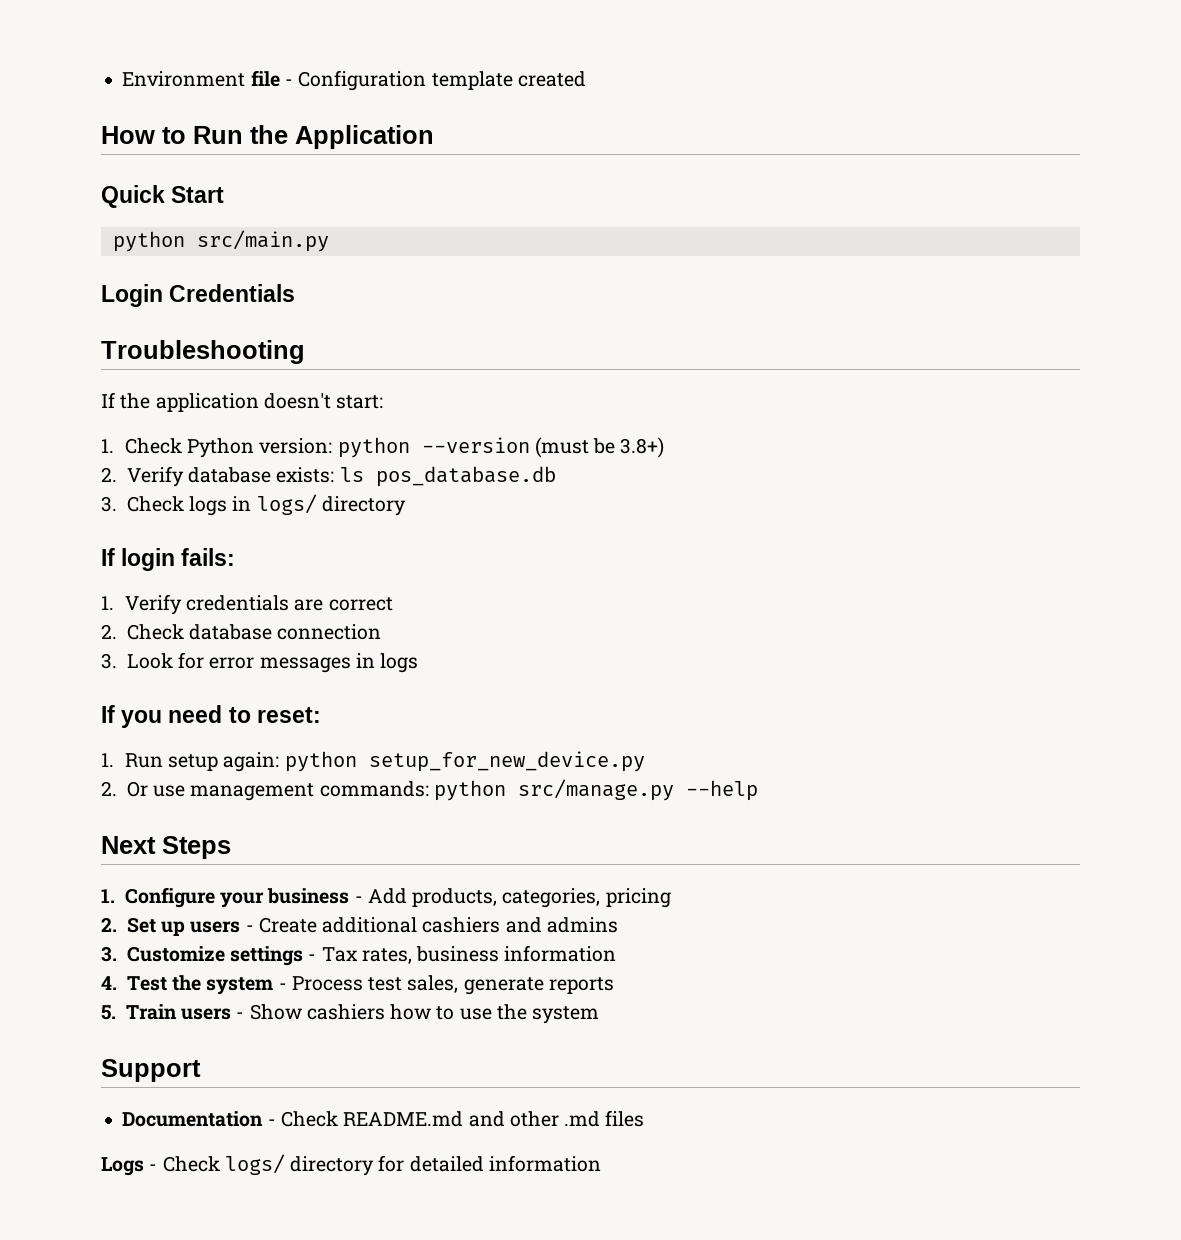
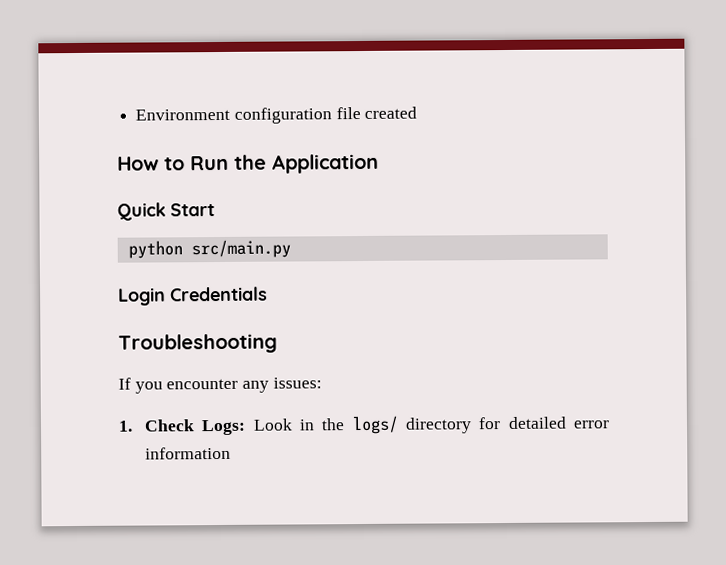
- Environment file - Configuration template created
+ Environment configuration file created
- If the application doesn't start:
- 1. Check Python version: python --version (must be 3.8+)
- 2. Verify database exists: ls pos_database.db
- 3. Check logs in logs/ directory
- If login fails:
- 1. Verify credentials are correct
- 2. Check database connection
- 3. Look for error messages in logs
- If you need to reset:
- 1. Run setup again: python setup_for_new_device.py
- 2. Or use management commands: python src/manage.py --help
- Next Steps
- 1. Configure your business - Add products, categories, pricing
- 2. Set up users - Create additional cashiers and admins
- 3. Customize settings - Tax rates, business information
- 4. Test the system - Process test sales, generate reports
- 5. Train users - Show cashiers how to use the system
- Support
- Documentation - Check README.md and other .md files
- Logs - Check logs/ directory for detailed information
+ If you encounter any issues:
+ 1. Check Logs: Look in the logs/ directory for detailed error information

